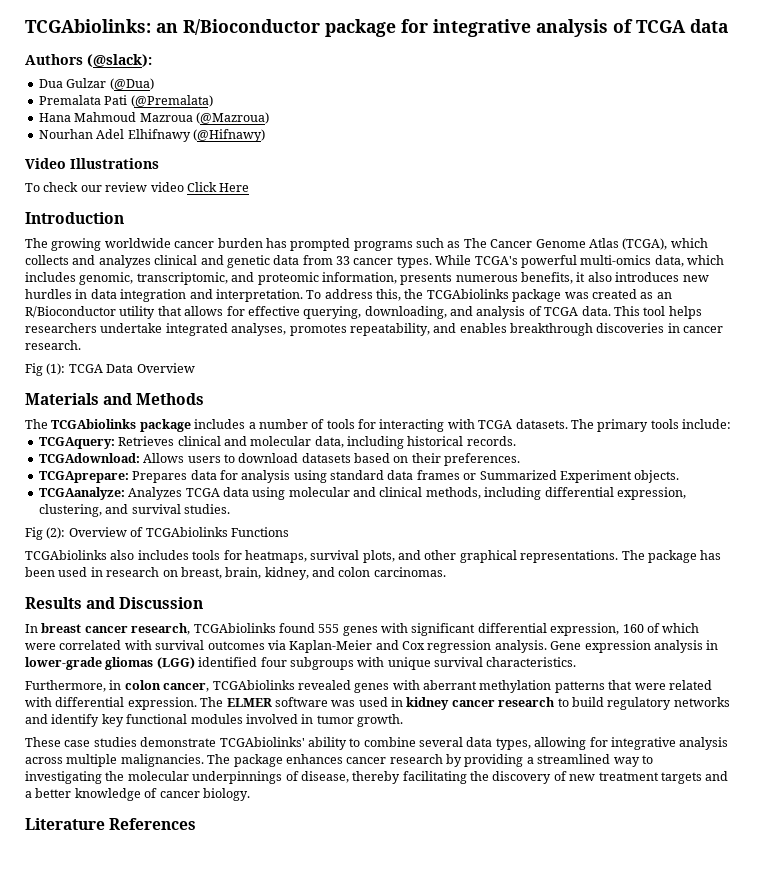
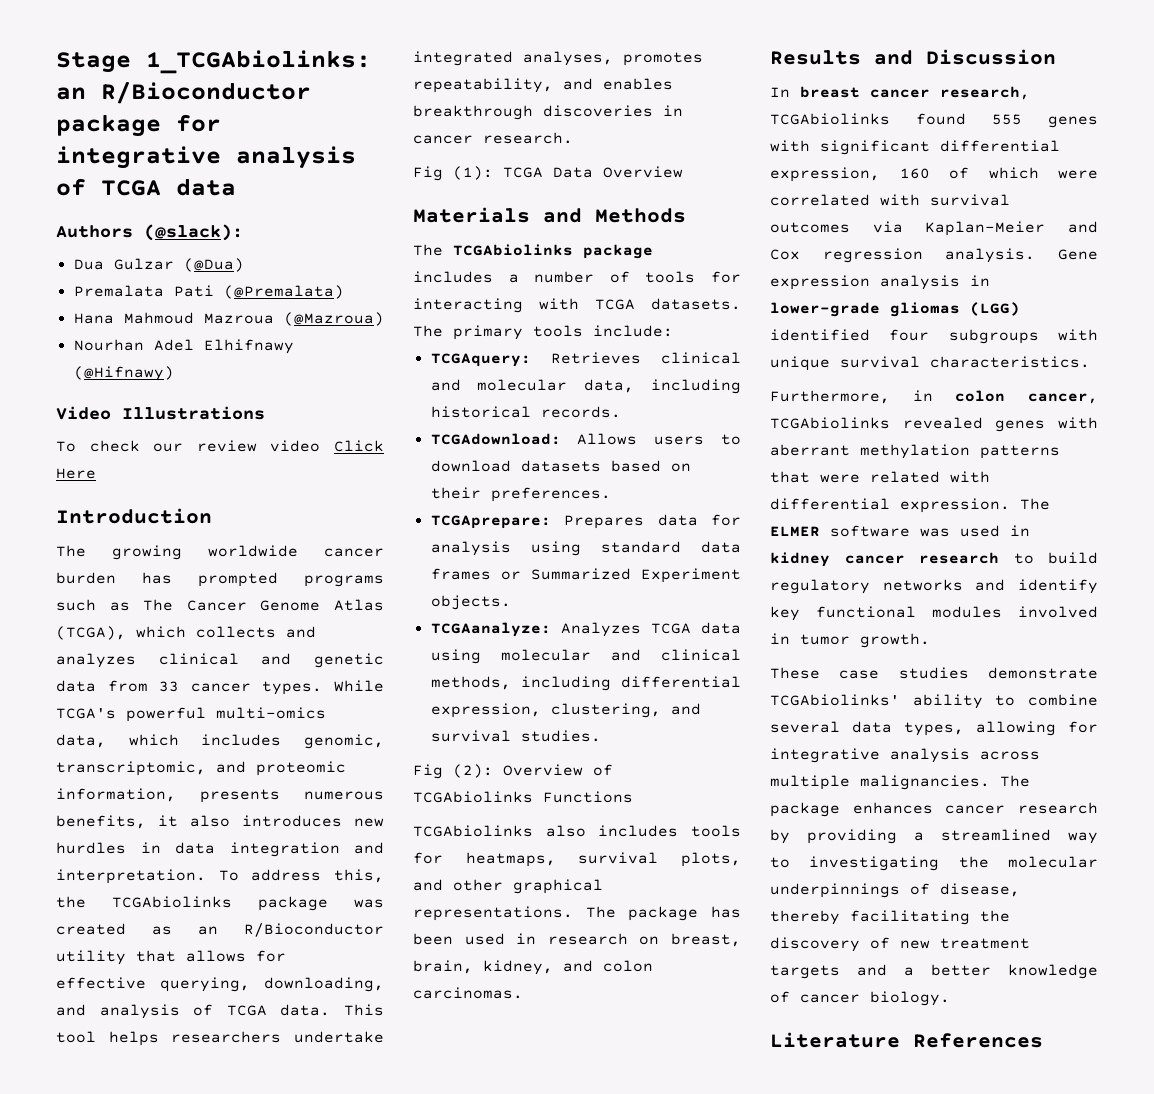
- TCGAbiolinks: an R/Bioconductor package for integrative analysis of TCGA data
+ Stage 1_TCGAbiolinks: an R/Bioconductor package for integrative analysis of TCGA data

